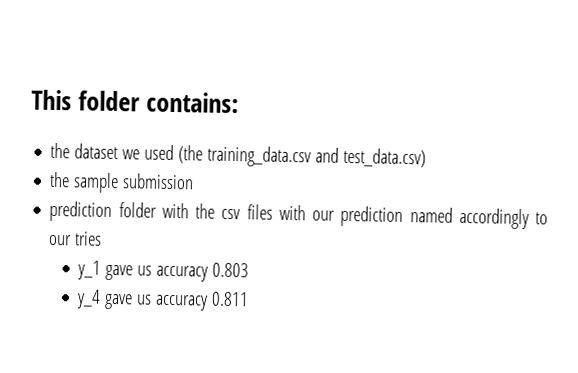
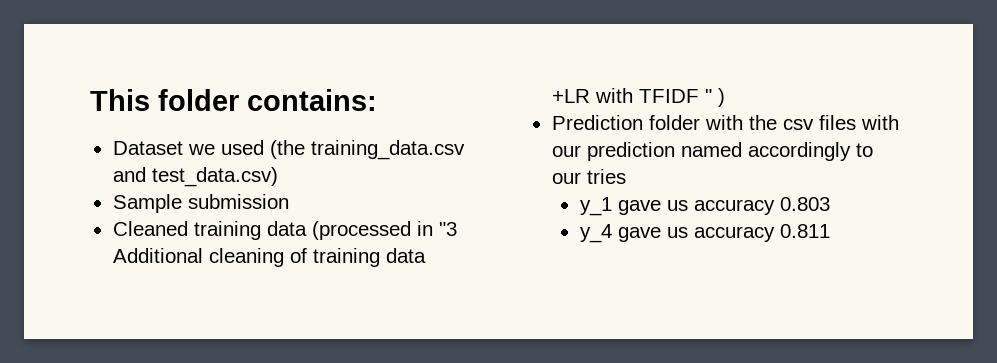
- the dataset we used (the training_data.csv and test_data.csv)
+ Dataset we used (the training_data.csv and test_data.csv)
- the sample submission
+ Sample submission
- prediction folder with the csv files with our prediction named accordingly to our tries
+ Cleaned training data (processed in "3 Additional cleaning of training data +LR with TFIDF " )
+ Prediction folder with the csv files with our prediction named accordingly to our tries

